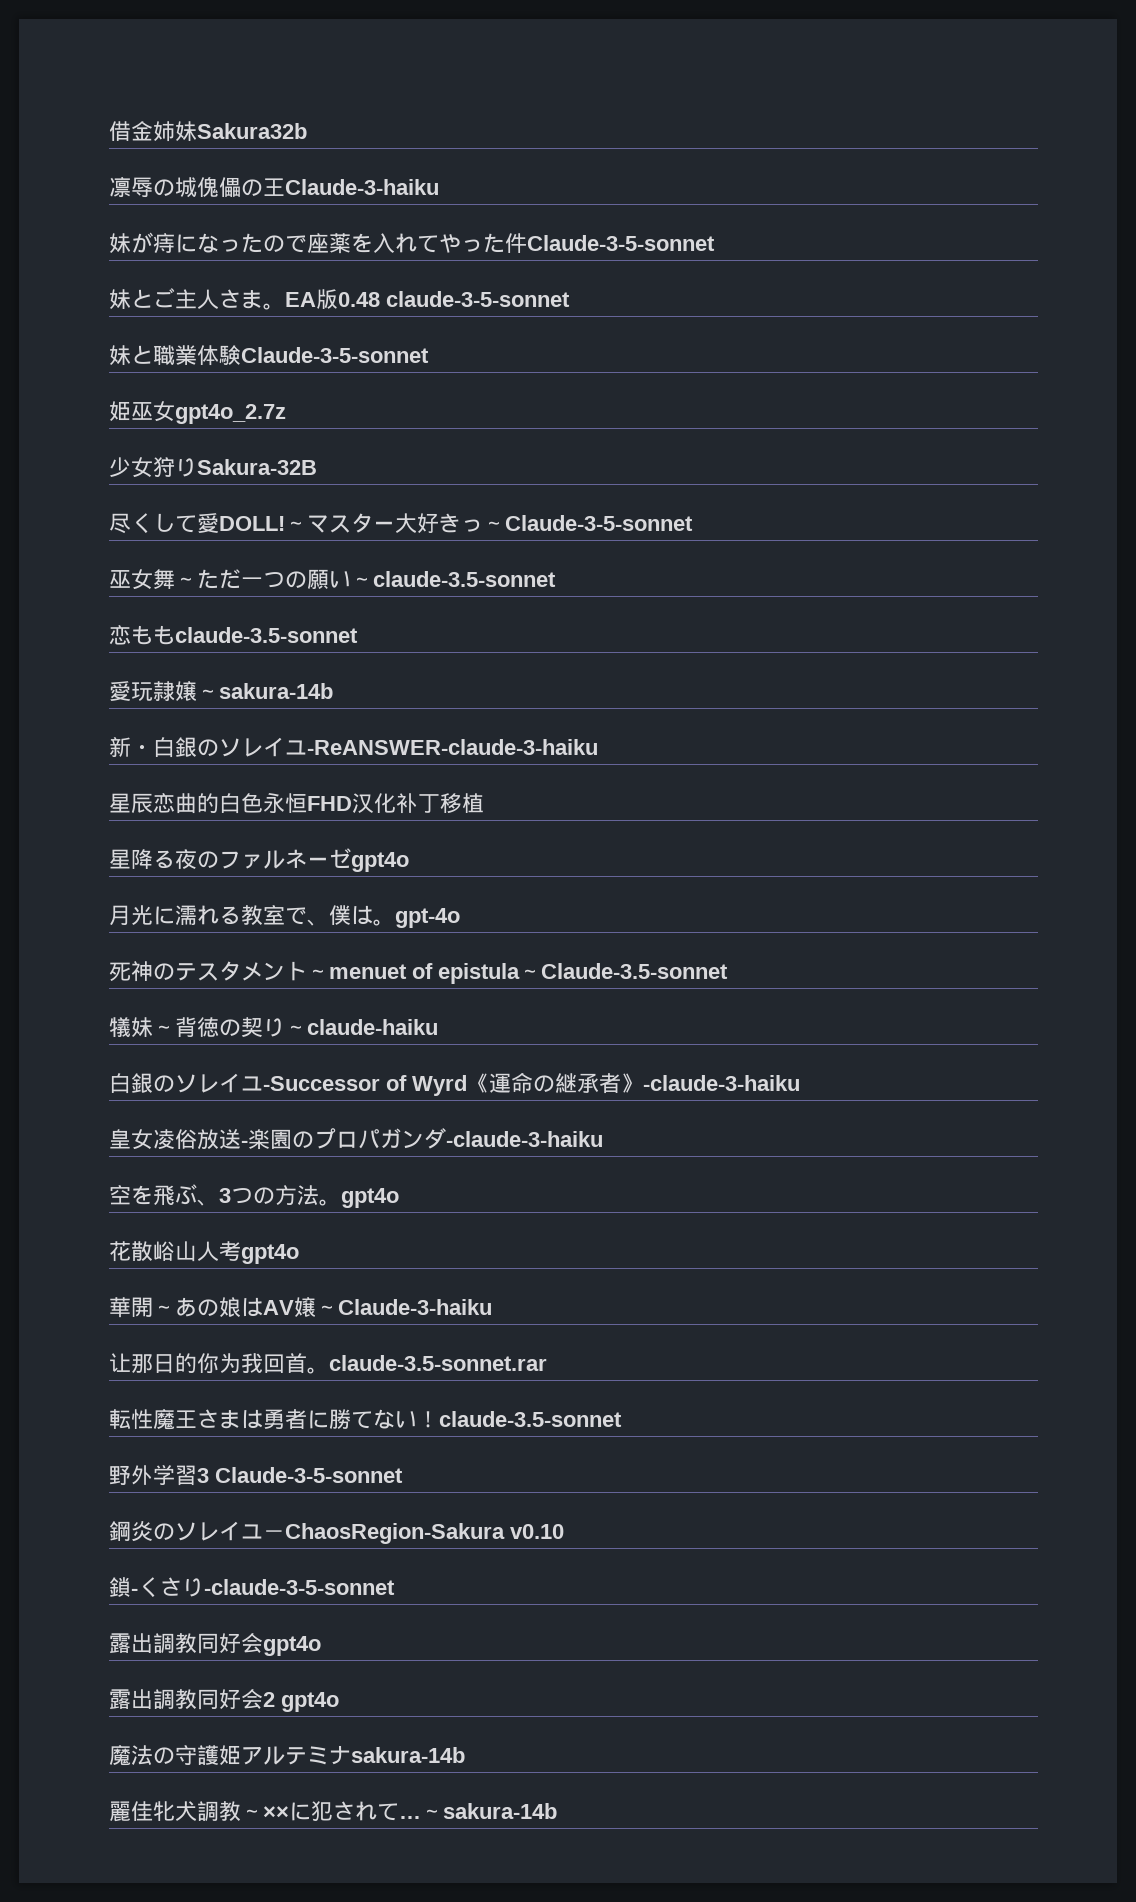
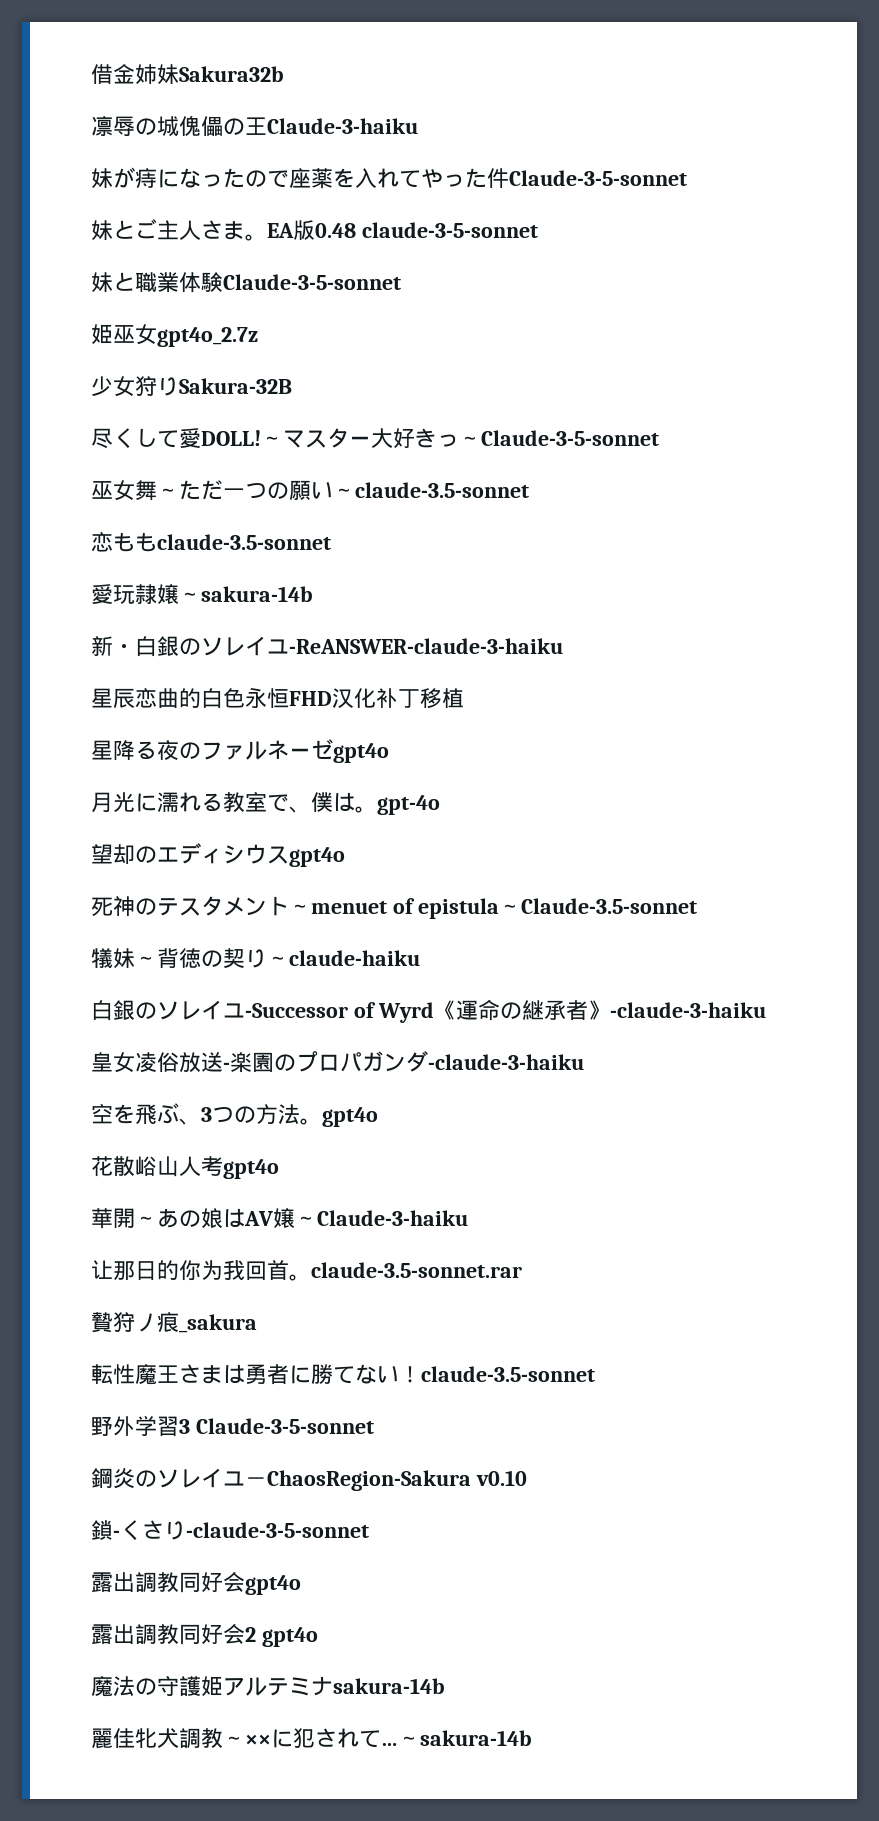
+ 望却のエディシウスgpt4o
+ 贄狩ノ痕_sakura

